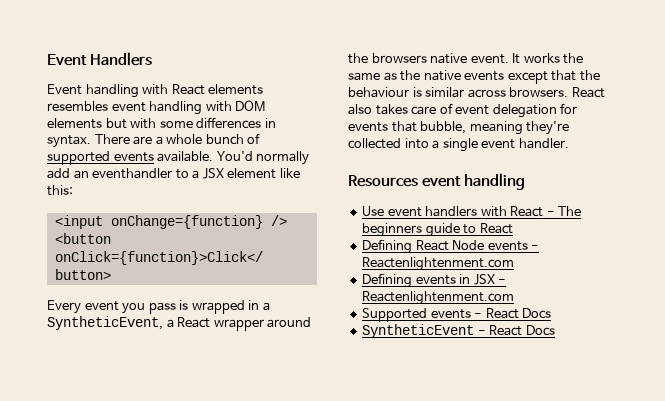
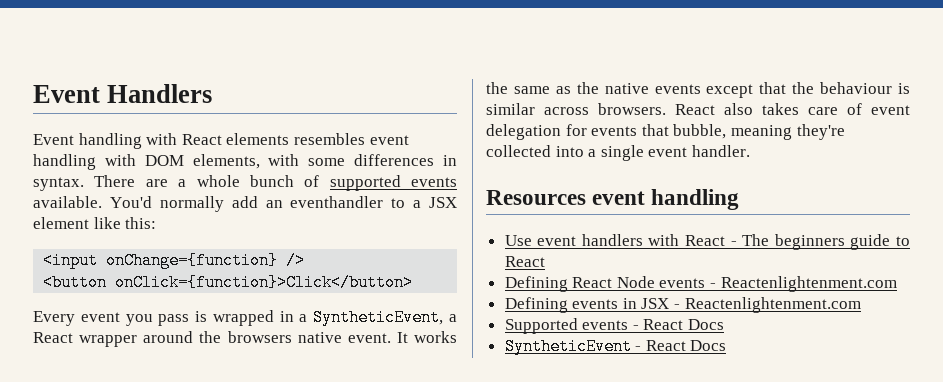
- Event handling with React elements resembles event handling with DOM elements but with some differences in syntax.
+ Event handling with React elements resembles event handling with DOM elements, with some differences in syntax.

